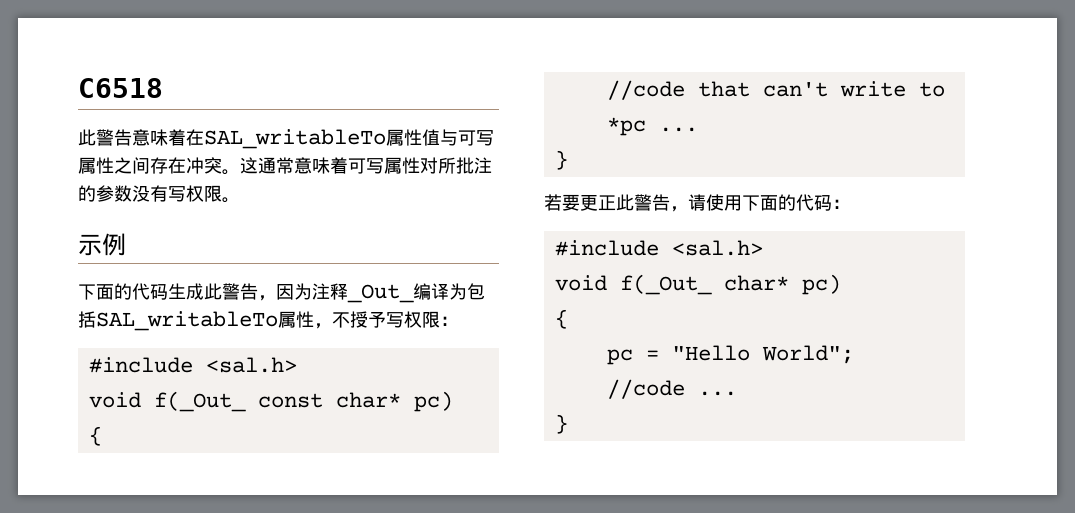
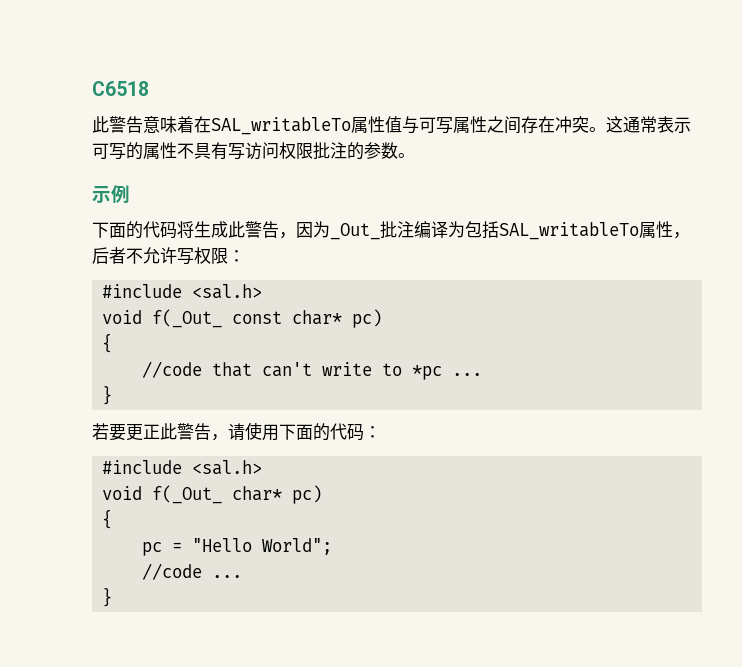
- 这通常意味着可写属性对所批注的参数没有写权限。
+ 这通常表示可写的属性不具有写访问权限批注的参数。
- 下面的代码生成此警告，因为注释_Out_编译为包括SAL_writableTo属性，不授予写权限：
+ 下面的代码将生成此警告，因为_Out_批注编译为包括SAL_writableTo属性，后者不允许写权限：

